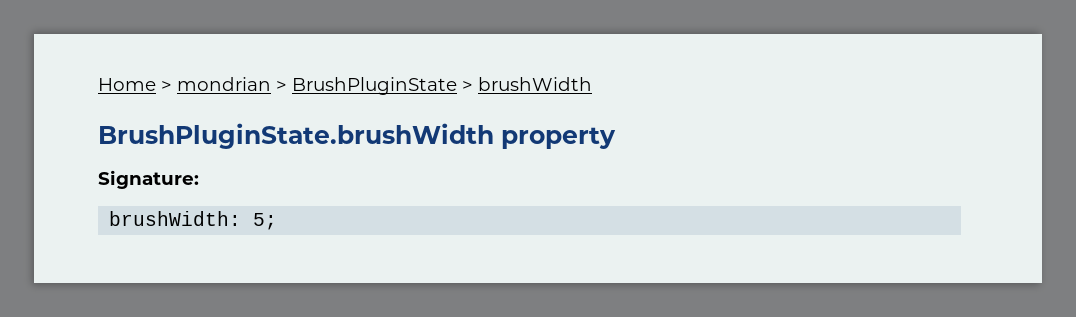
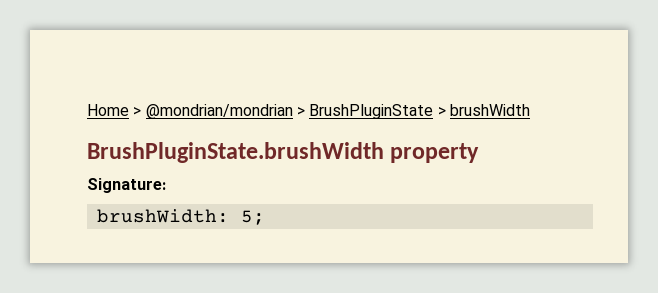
- Home > mondrian > BrushPluginState > brushWidth
+ Home > @mondrian/mondrian > BrushPluginState > brushWidth

